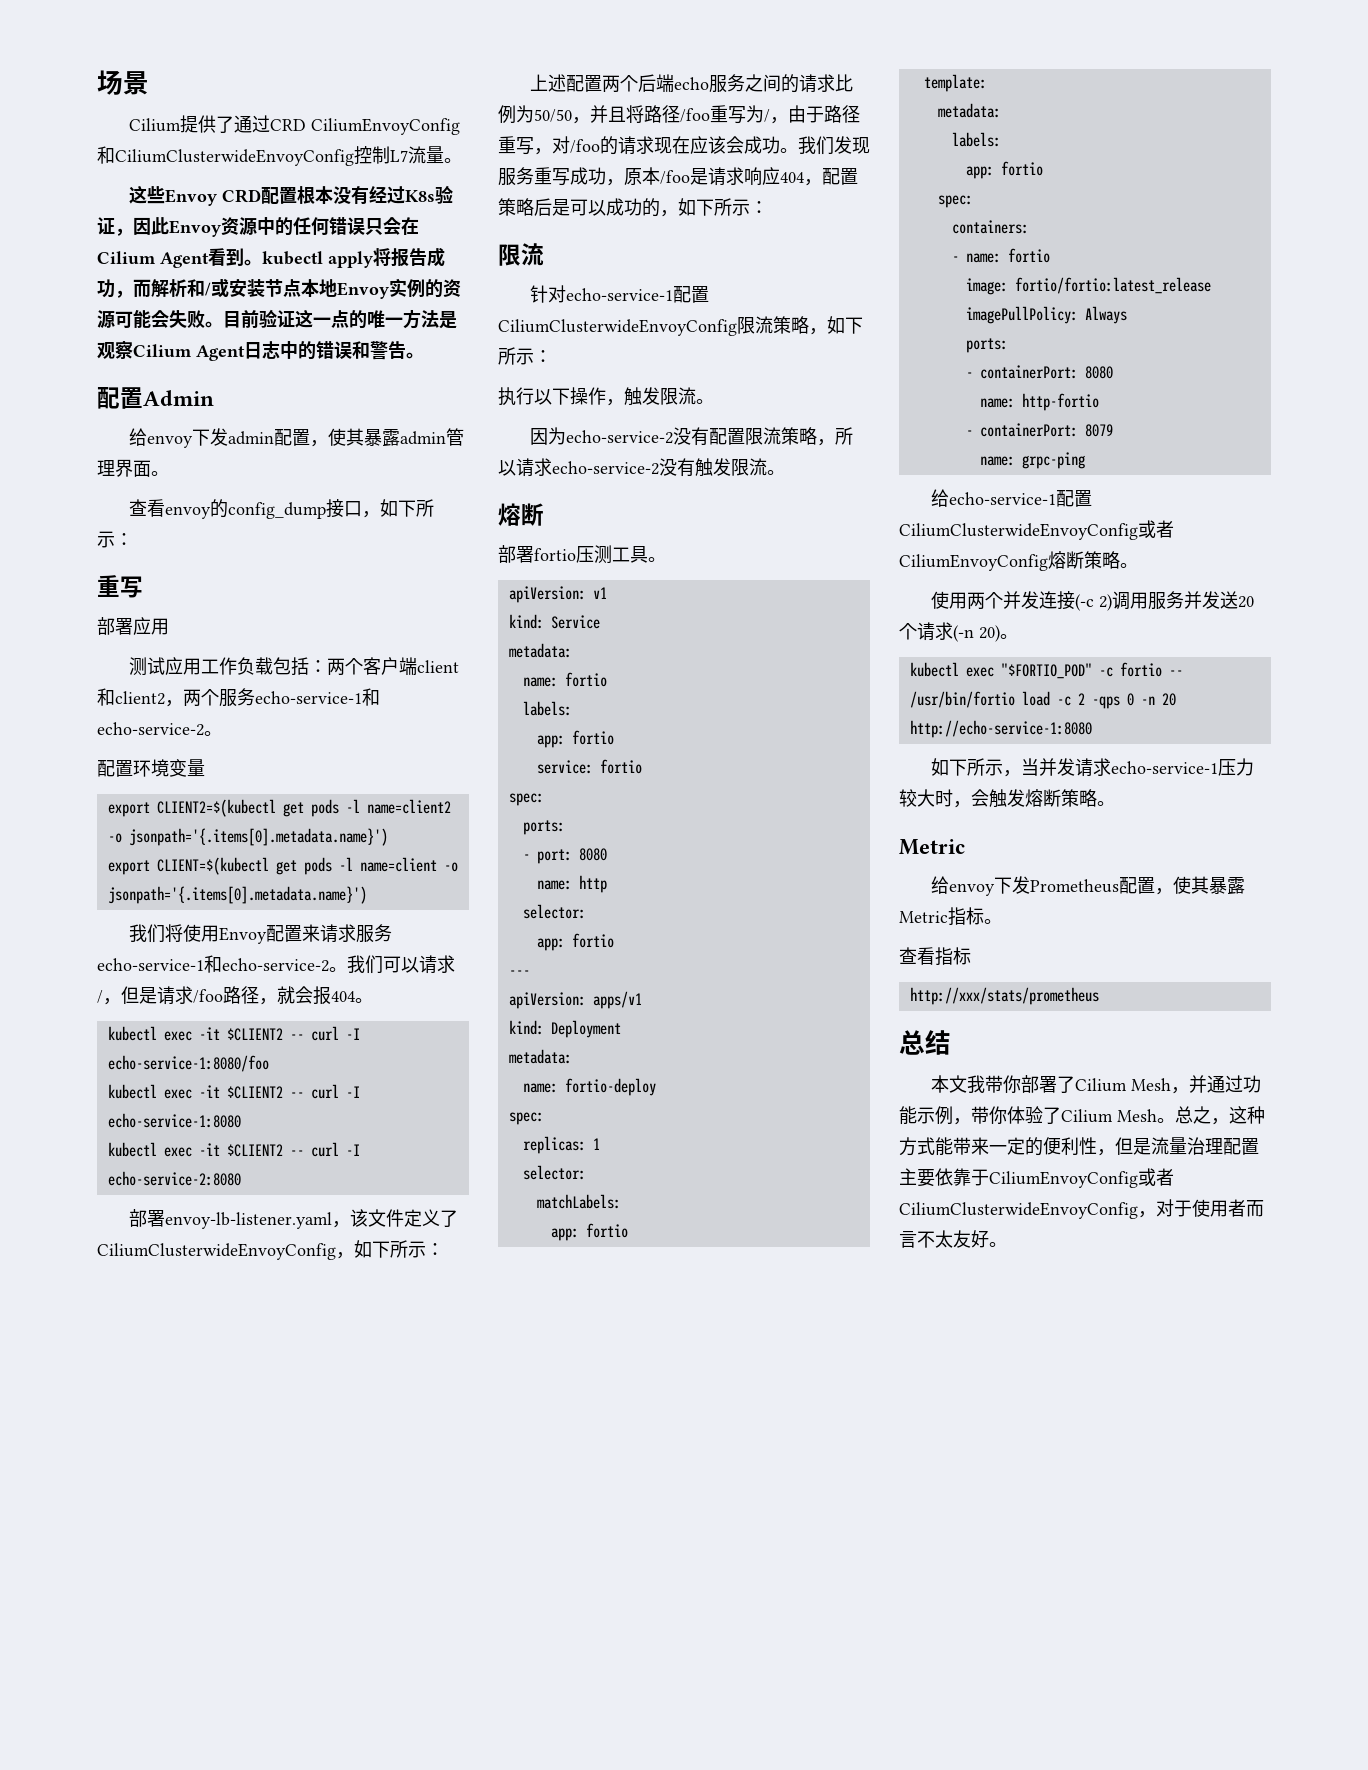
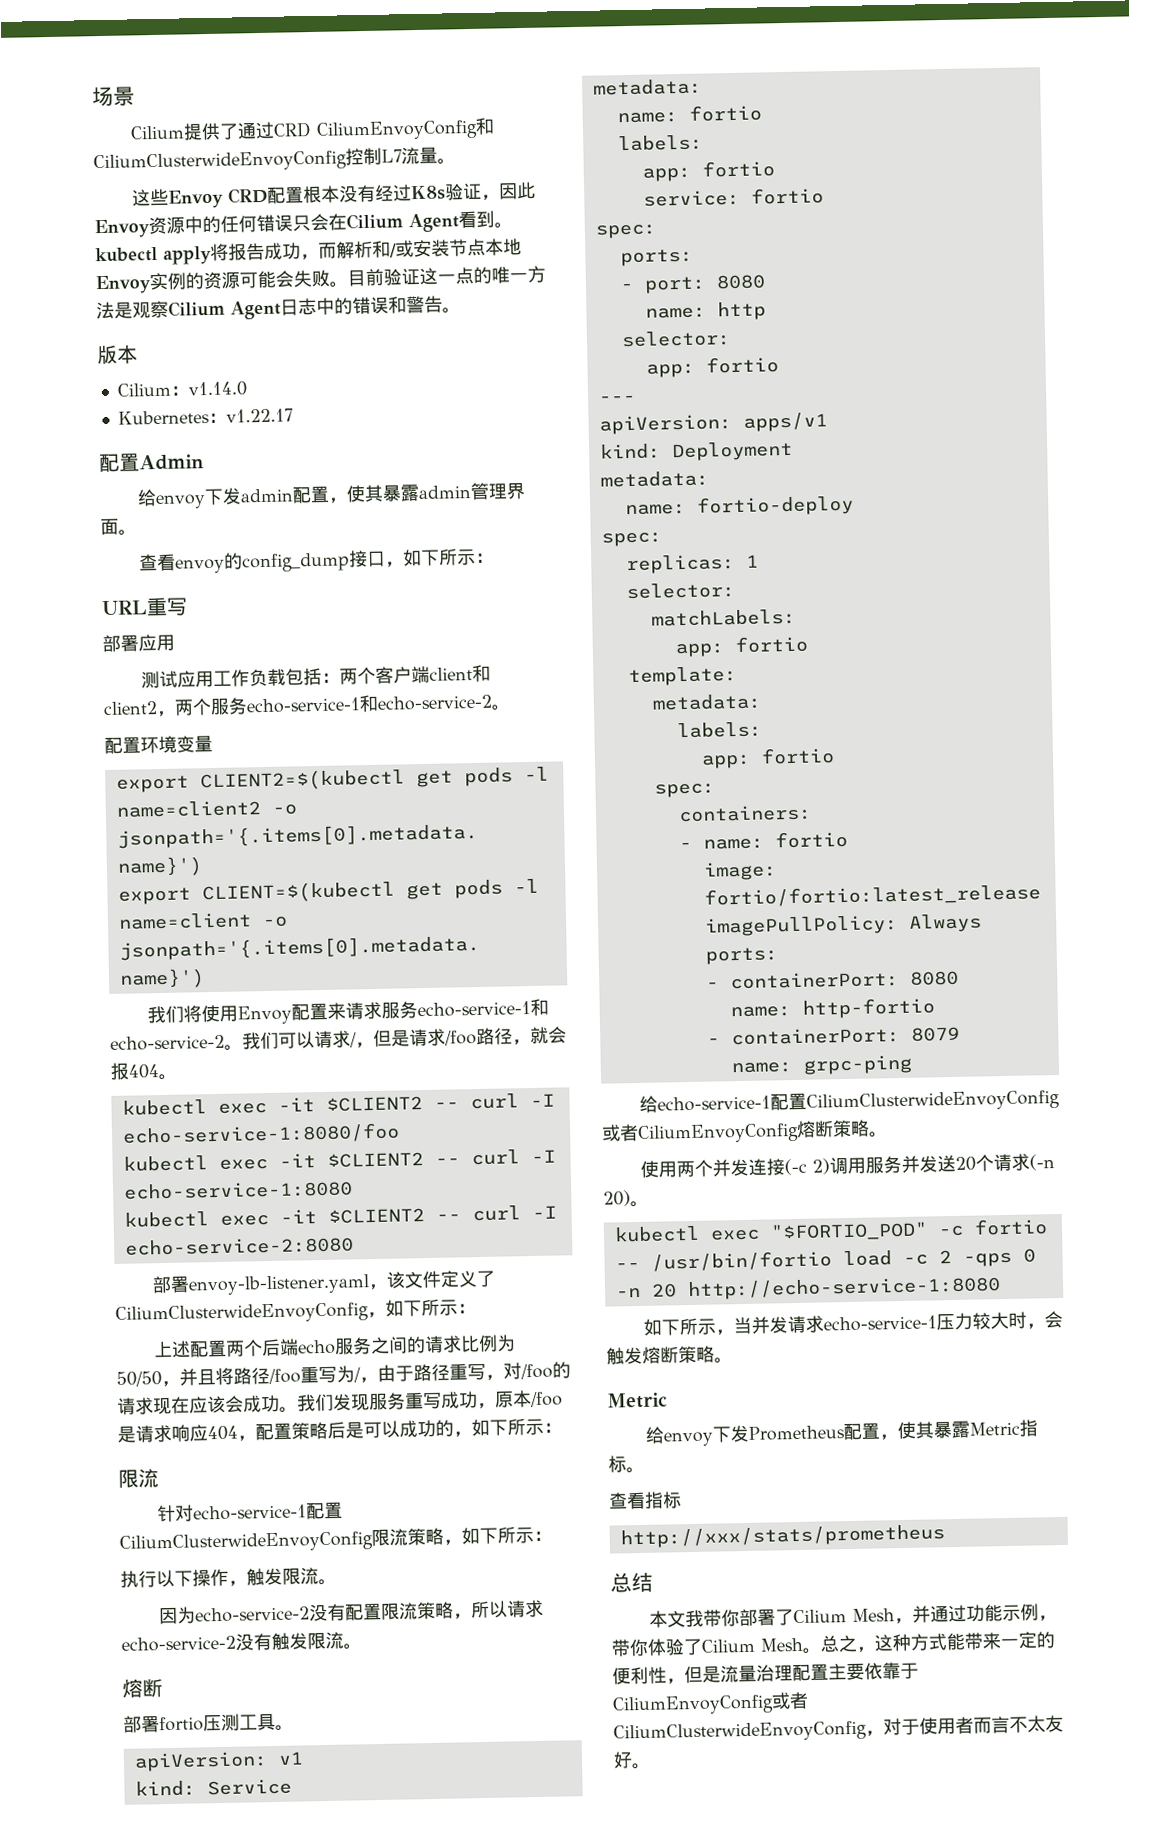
+ 版本
+ Cilium：v1.14.0
+ Kubernetes：v1.22.17
  查看envoy的config_dump接口，如下所示：
- 重写
+ URL重写

